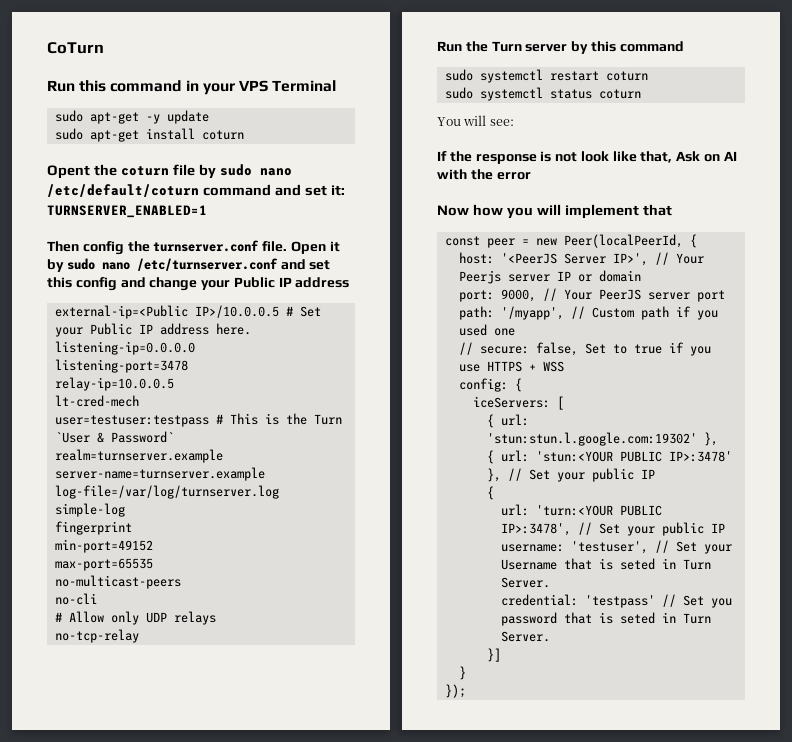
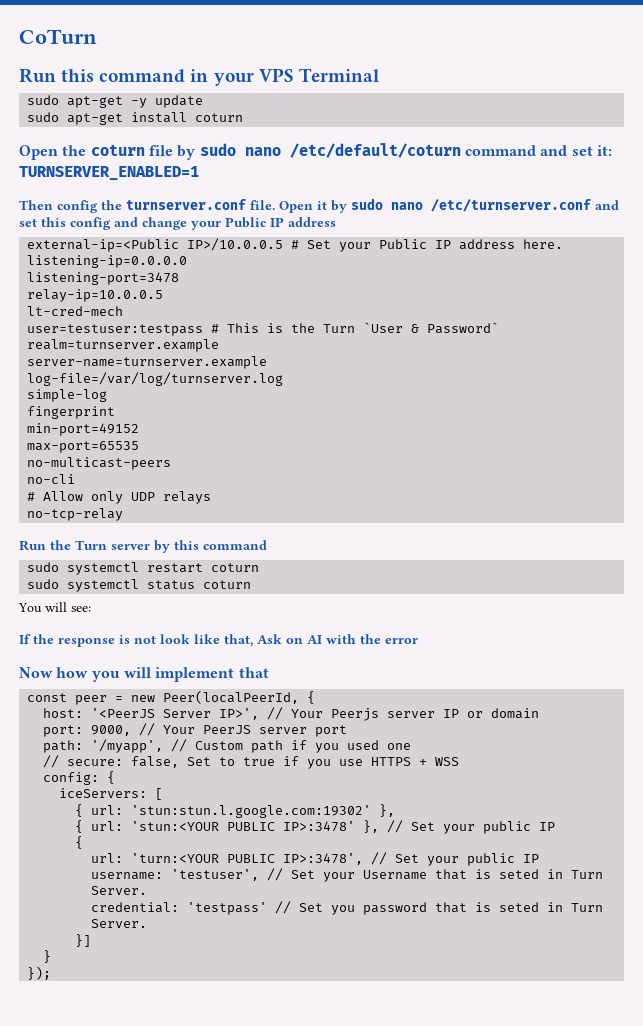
- Opent the coturn file by sudo nano /etc/default/coturn command and set it: TURNSERVER_ENABLED=1
+ Open the coturn file by sudo nano /etc/default/coturn command and set it: TURNSERVER_ENABLED=1

